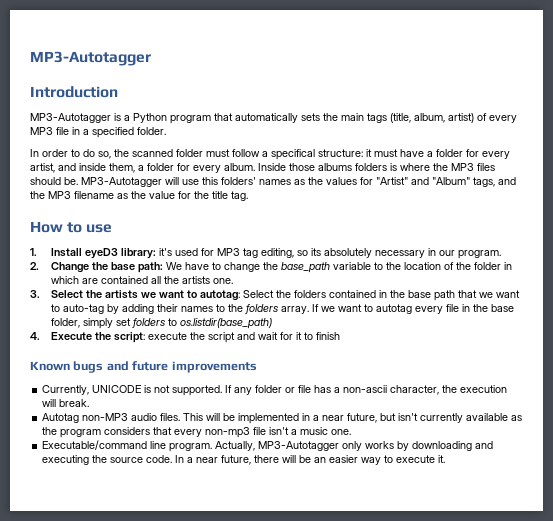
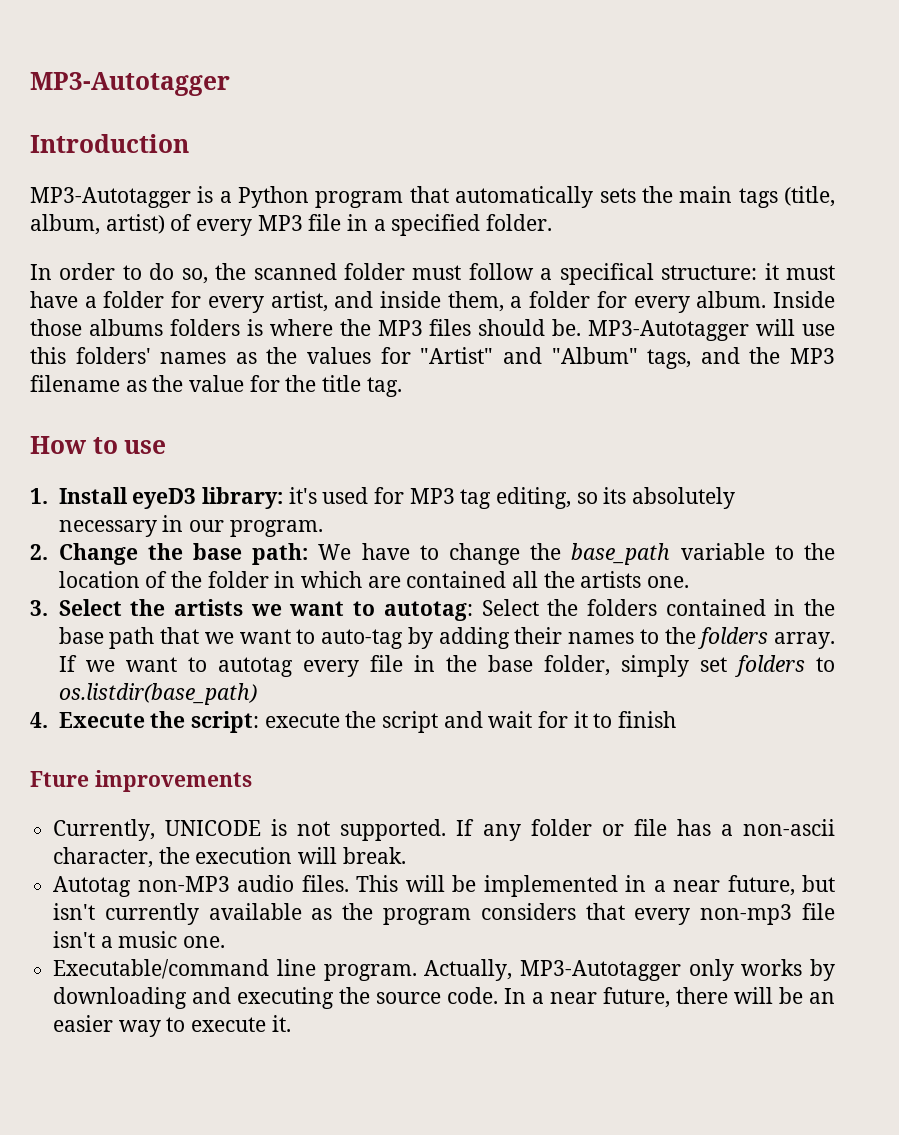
- Known bugs and future improvements
+ Fture improvements

